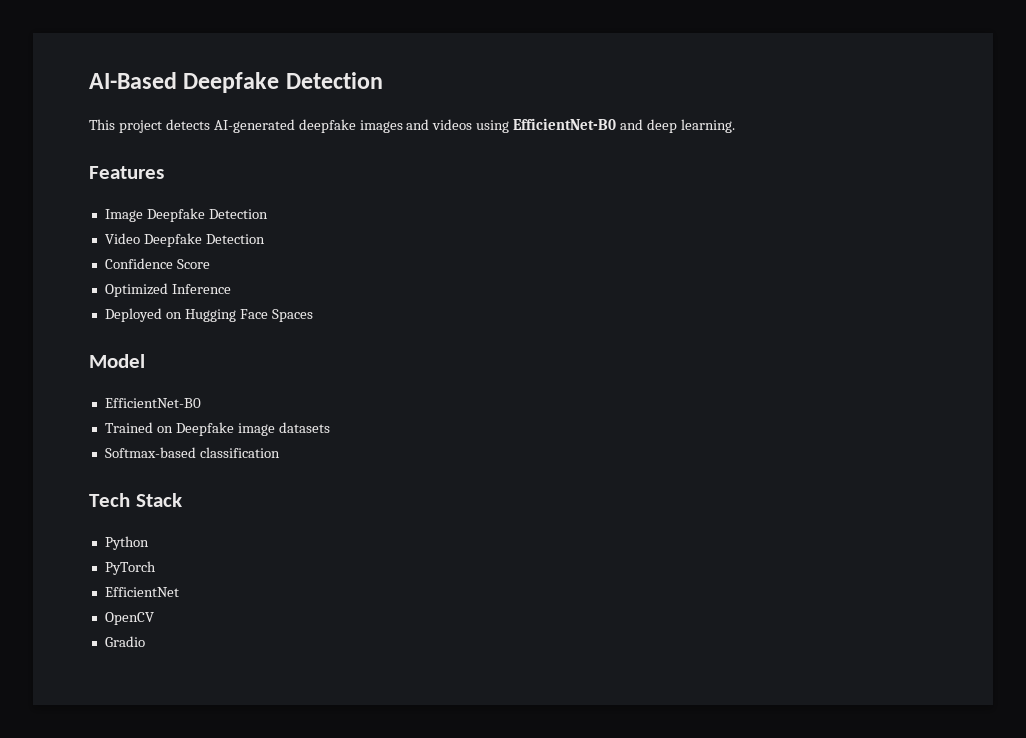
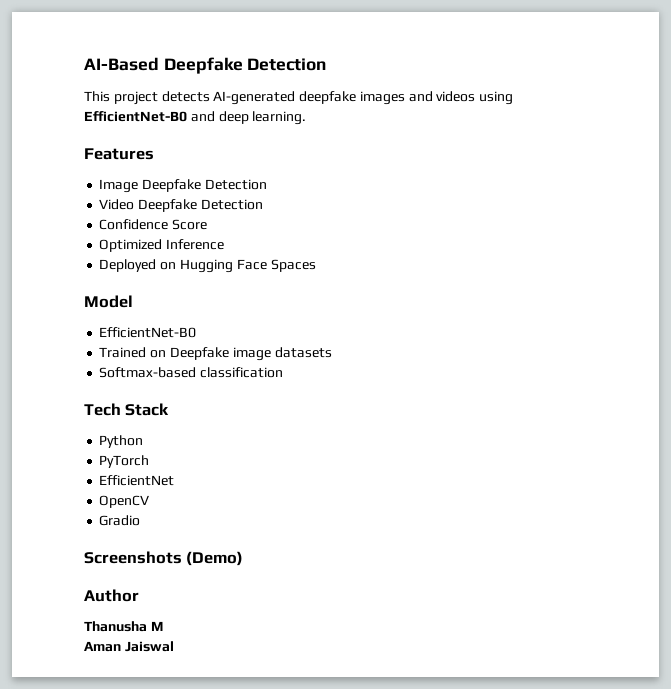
+ Screenshots (Demo)
+ Author
+ Thanusha M
+ Aman Jaiswal

